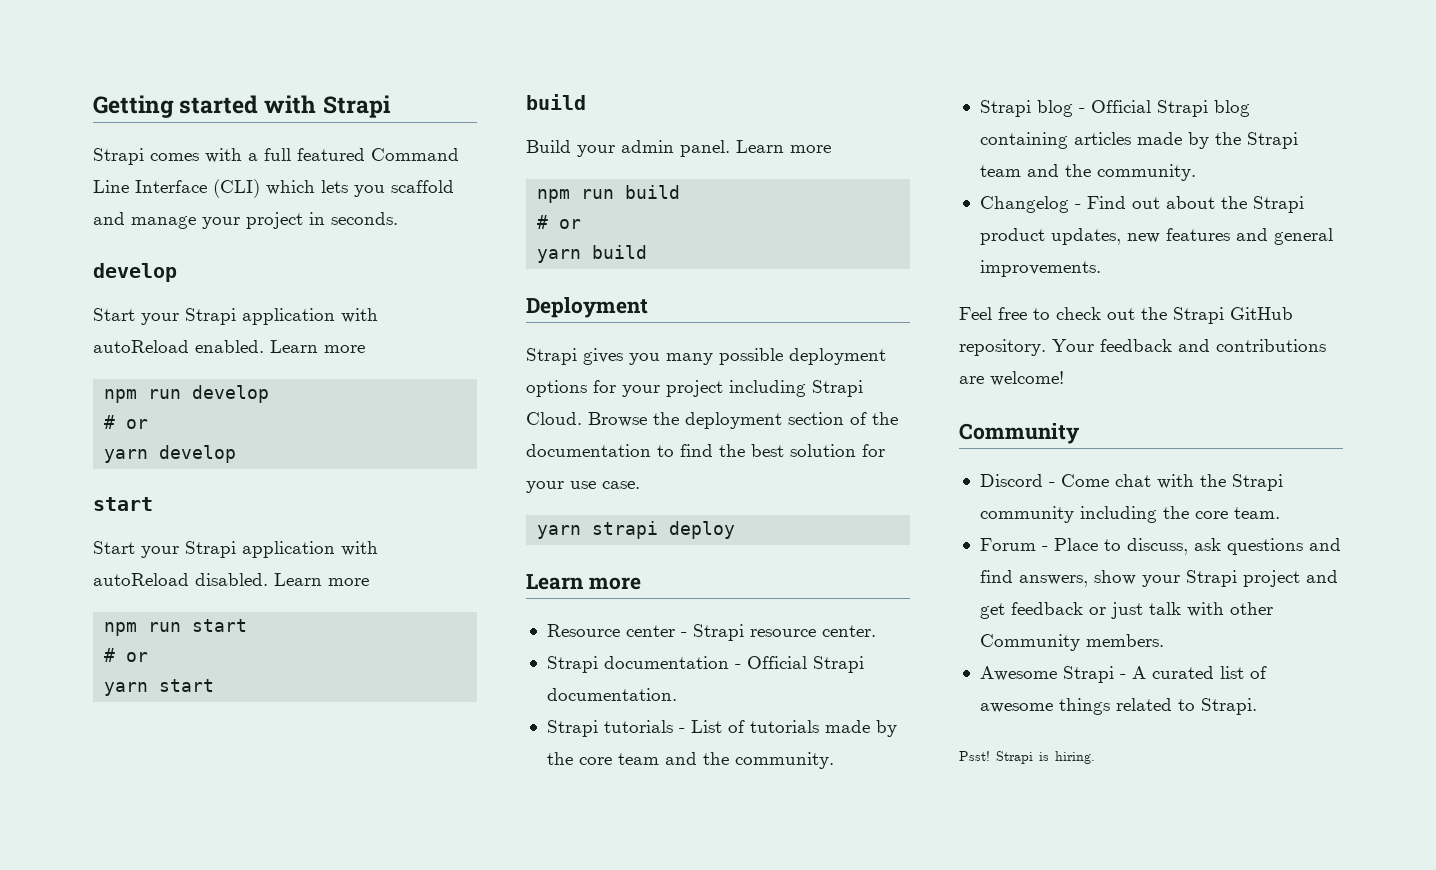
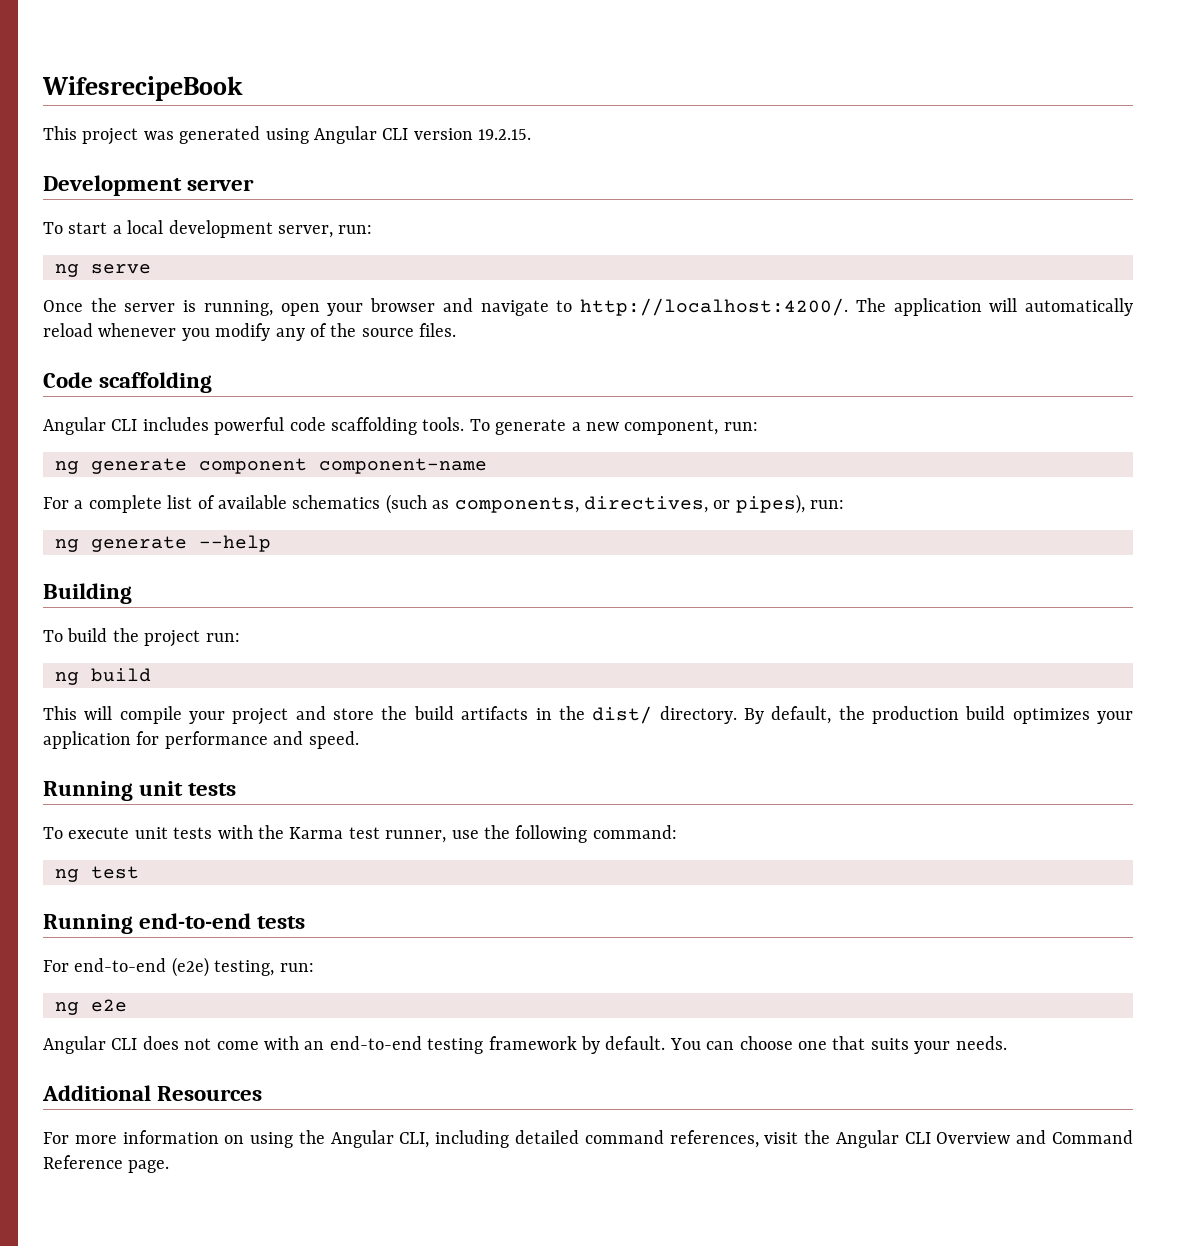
- Getting started with Strapi
- Strapi comes with a full featured Command Line Interface (CLI) which lets you scaffold and manage your project in seconds.
- develop
- Start your Strapi application with autoReload enabled. Learn more
- npm run develop
- # or
- yarn develop
- start
- Start your Strapi application with autoReload disabled. Learn more
- npm run start
- # or
- yarn start
- build
- Build your admin panel. Learn more
- npm run build
- # or
- yarn build
- Deployment
- Strapi gives you many possible deployment options for your project including Strapi Cloud. Browse the deployment section of the documentation to find the best solution for your use case.
- yarn strapi deploy
- Learn more
- Resource center - Strapi resource center.
- Strapi documentation - Official Strapi documentation.
- Strapi tutorials - List of tutorials made by the core team and the community.
- Strapi blog - Official Strapi blog containing articles made by the Strapi team and the community.
- Changelog - Find out about the Strapi product updates, new features and general improvements.
- Feel free to check out the Strapi GitHub repository. Your feedback and contributions are welcome!
- Community
- Discord - Come chat with the Strapi community including the core team.
- Forum - Place to discuss, ask questions and find answers, show your Strapi project and get feedback or just talk with other Community members.
- Awesome Strapi - A curated list of awesome things related to Strapi.
- Psst! Strapi is hiring.
+ WifesrecipeBook
+ This project was generated using Angular CLI version 19.2.15.
+ Development server
+ To start a local development server, run:
+ ng serve
+ Once the server is running, open your browser and navigate to http://localhost:4200/. The application will automatically reload whenever you modify any of the source files.
+ Code scaffolding
+ Angular CLI includes powerful code scaffolding tools. To generate a new component, run:
+ ng generate component component-name
+ For a complete list of available schematics (such as components, directives, or pipes), run:
+ ng generate --help
+ Building
+ To build the project run:
+ ng build
+ This will compile your project and store the build artifacts in the dist/ directory. By default, the production build optimizes your application for performance and speed.
+ Running unit tests
+ To execute unit tests with the Karma test runner, use the following command:
+ ng test
+ Running end-to-end tests
+ For end-to-end (e2e) testing, run:
+ ng e2e
+ Angular CLI does not come with an end-to-end testing framework by default. You can choose one that suits your needs.
+ Additional Resources
+ For more information on using the Angular CLI, including detailed command references, visit the Angular CLI Overview and Command Reference page.

